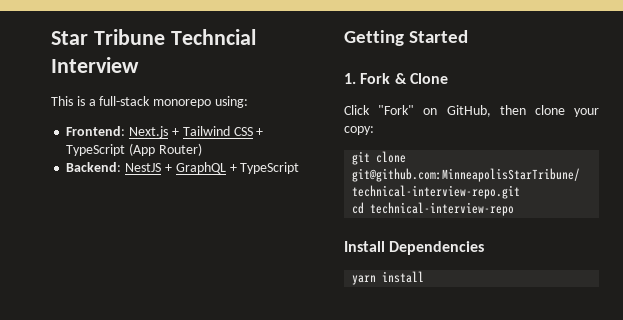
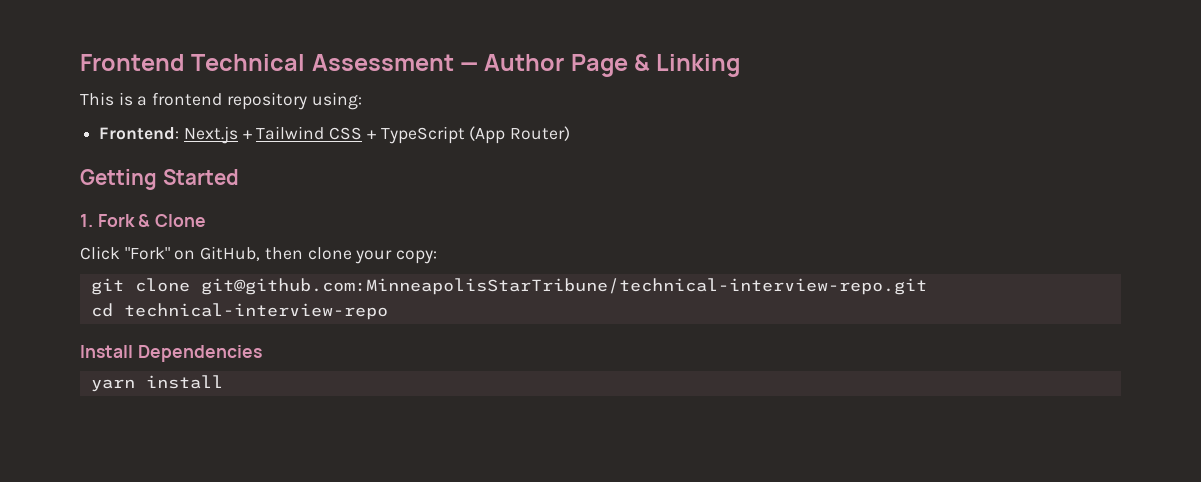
- Star Tribune Techncial Interview
+ Frontend Technical Assessment — Author Page & Linking
- This is a full-stack monorepo using:
+ This is a frontend repository using:
- Backend: NestJS + GraphQL + TypeScript

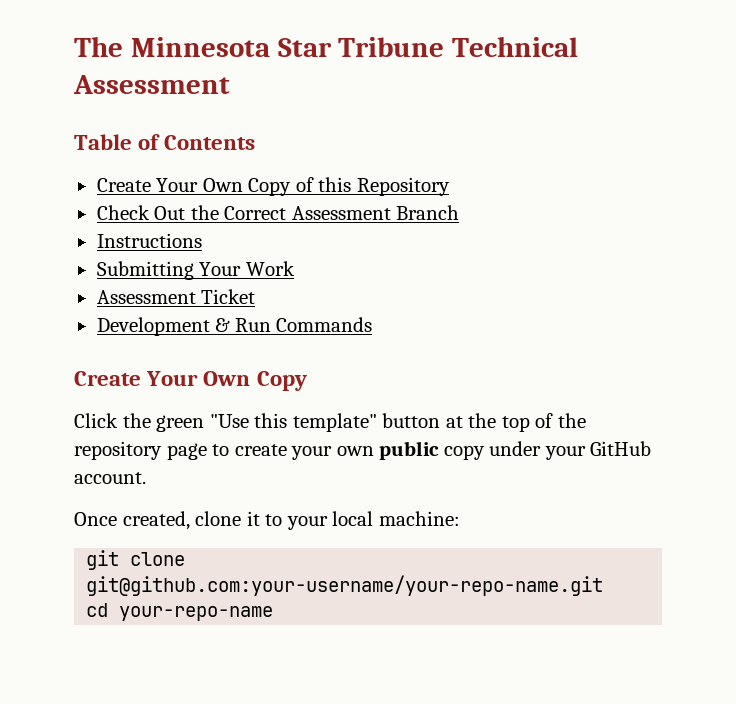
- Frontend Technical Assessment — Author Page & Linking
- This is a frontend repository using:
- Frontend: Next.js + Tailwind CSS + TypeScript (App Router)
- Getting Started
- 1. Fork & Clone
- Click "Fork" on GitHub, then clone your copy:
+ The Minnesota Star Tribune Technical Assessment
+ Table of Contents
+ Create Your Own Copy of this Repository
+ Check Out the Correct Assessment Branch
+ Instructions
+ Submitting Your Work
+ Assessment Ticket
+ Development & Run Commands
+ Create Your Own Copy
+ Click the green "Use this template" button at the top of the repository page to create your own public copy under your GitHub account.
+ Once created, clone it to your local machine:
- git clone git@github.com:MinneapolisStarTribune/technical-interview-repo.git
+ git clone git@github.com:your-username/your-repo-name.git
- cd technical-interview-repo
- Install Dependencies
- yarn install
+ cd your-repo-name

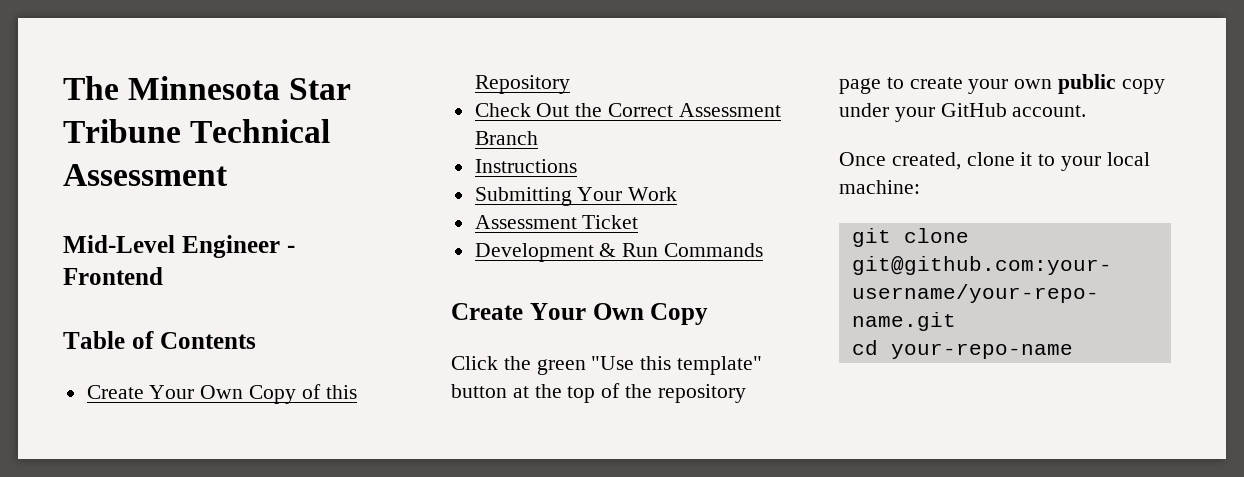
+ Mid-Level Engineer - Frontend

